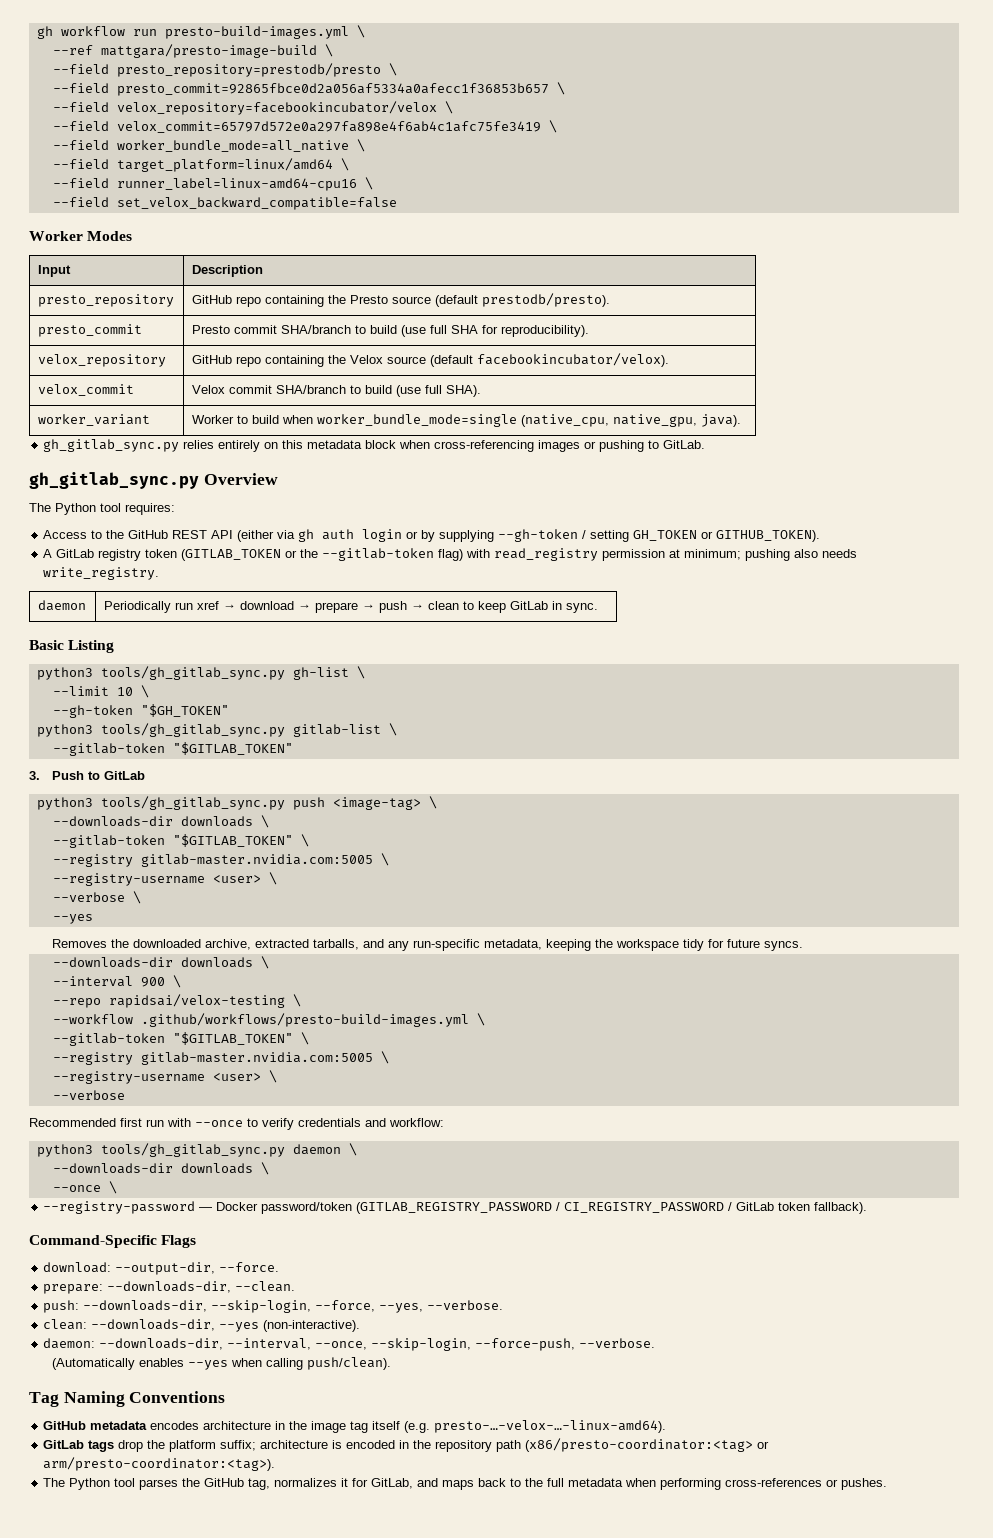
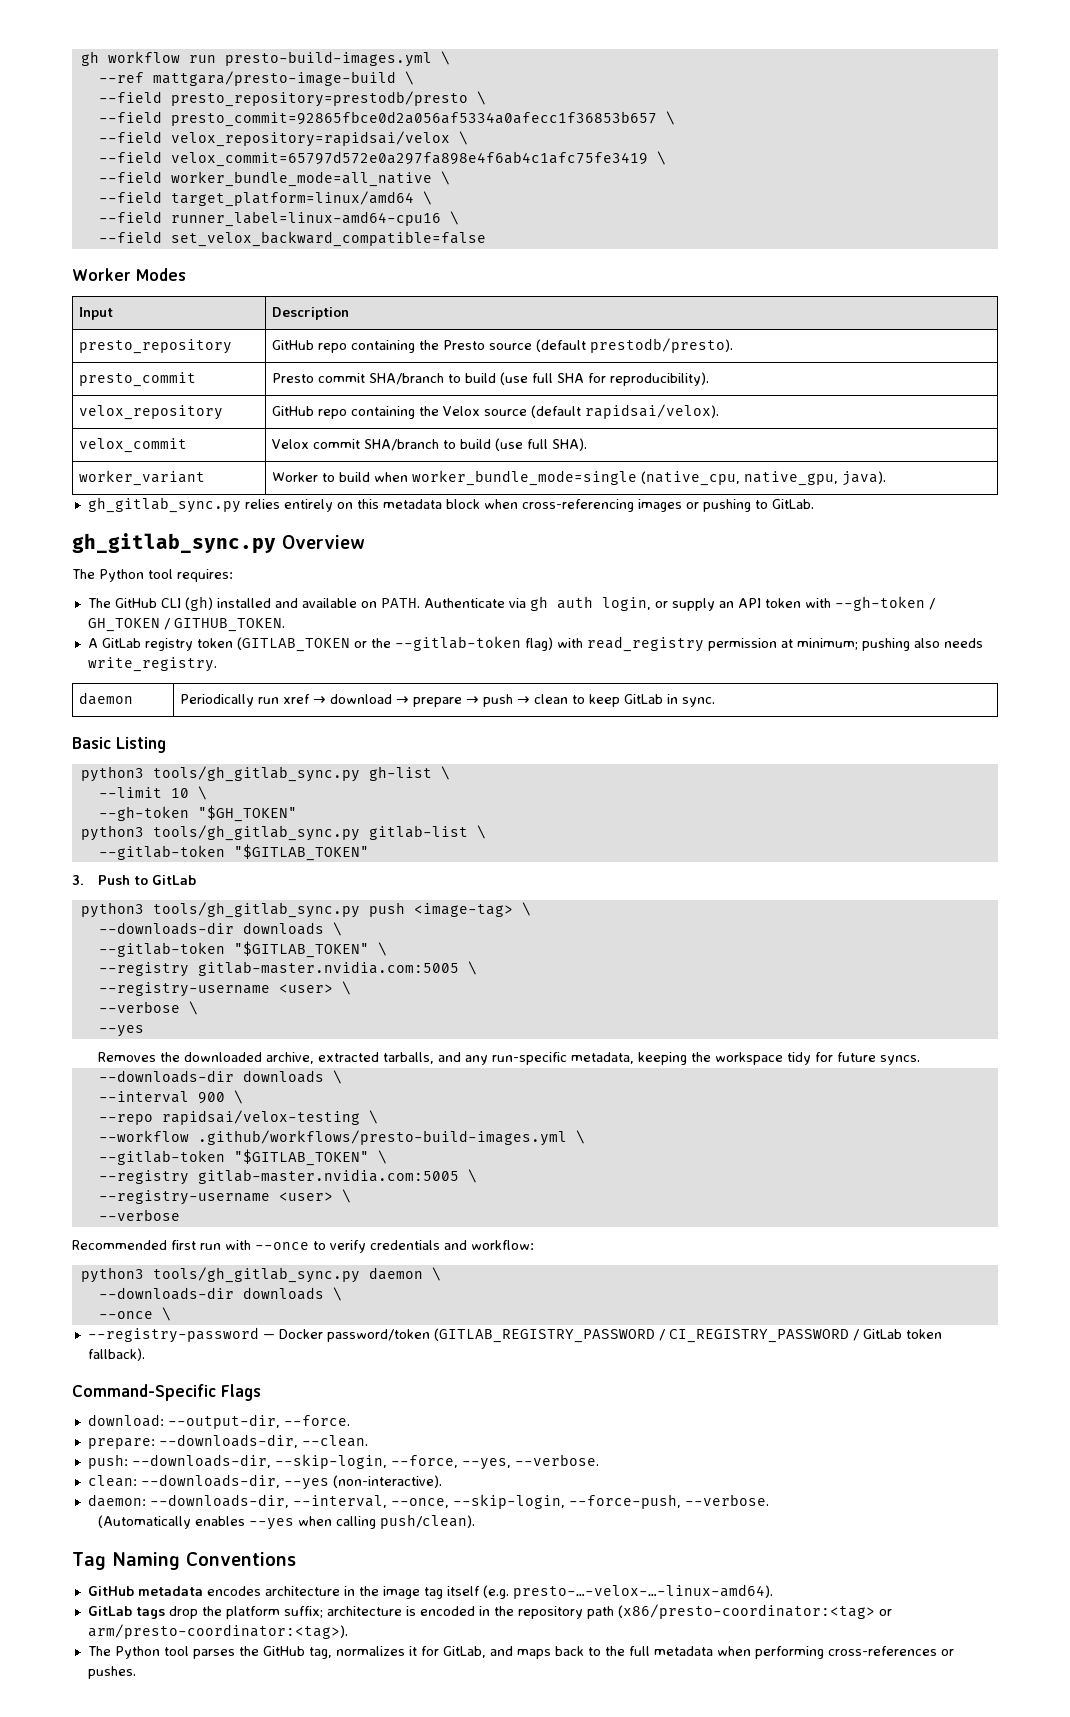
- --field velox_repository=facebookincubator/velox \
+ --field velox_repository=rapidsai/velox \
- velox_repository | GitHub repo containing the Velox source (default facebookincubator/velox).
+ velox_repository | GitHub repo containing the Velox source (default rapidsai/velox).
- Access to the GitHub REST API (either via gh auth login or by supplying --gh-token / setting GH_TOKEN or GITHUB_TOKEN).
+ The GitHub CLI (gh) installed and available on PATH. Authenticate via gh auth login, or supply an API token with --gh-token / GH_TOKEN / GITHUB_TOKEN.

